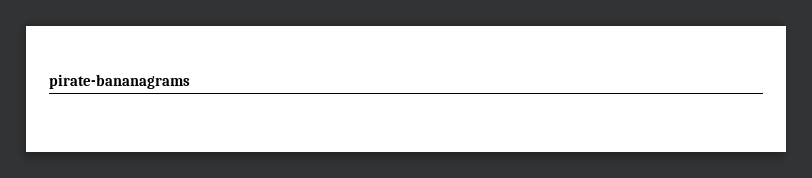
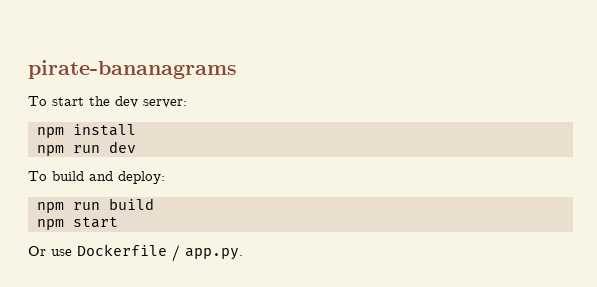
+ To start the dev server:
+ npm install
+ npm run dev
+ To build and deploy:
+ npm run build
+ npm start
+ Or use Dockerfile / app.py.

